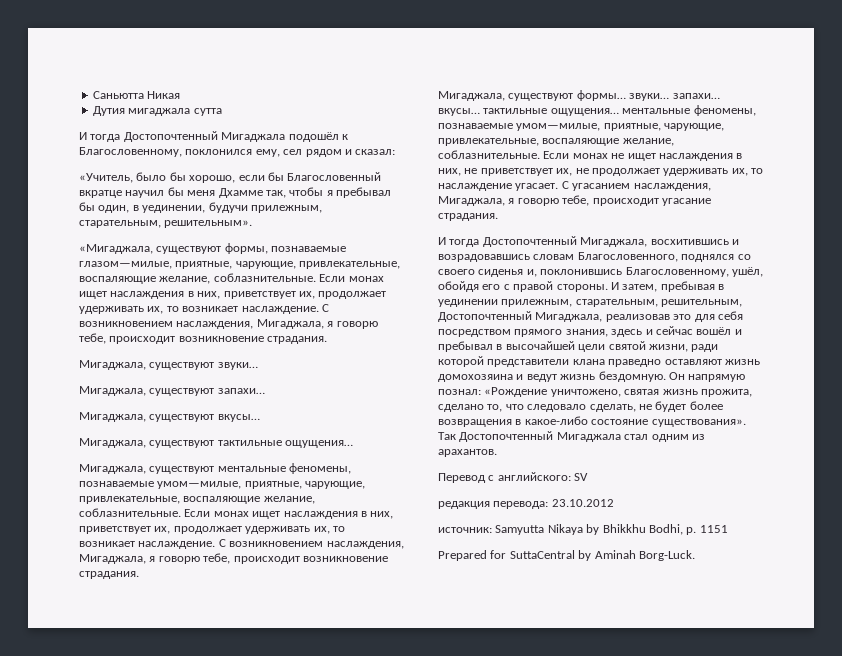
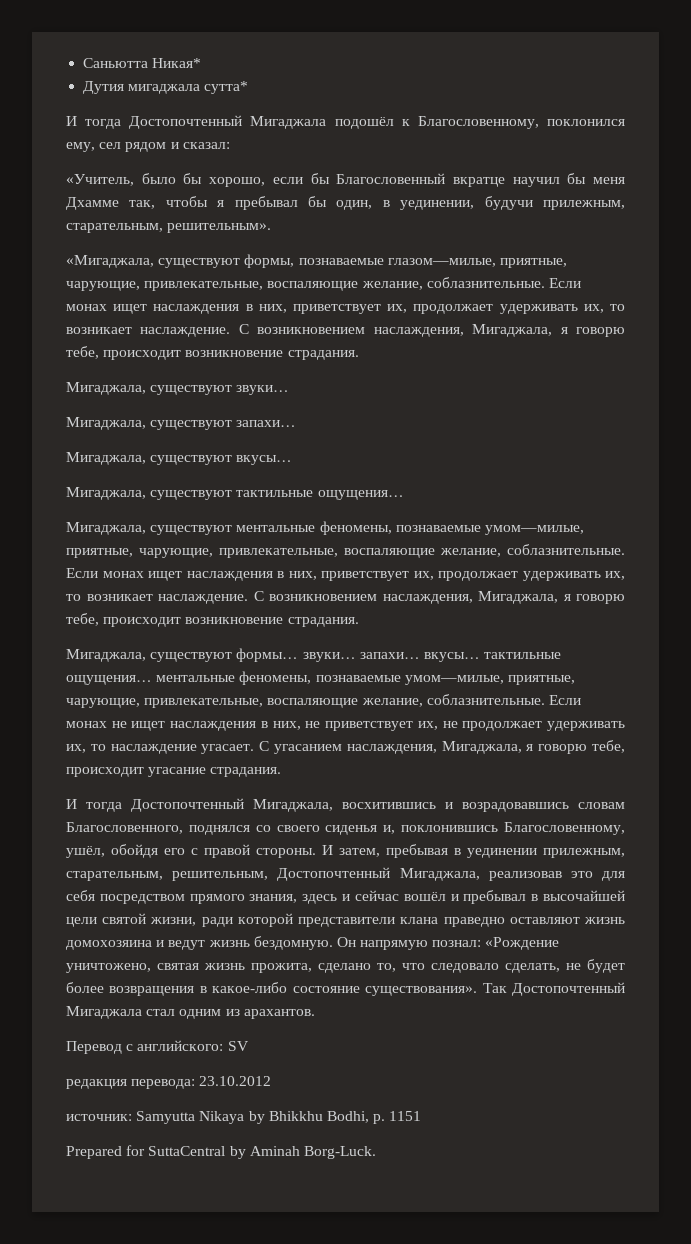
- Саньютта Никая
+ Саньютта Никая*
- Дутия мигаджала сутта
+ Дутия мигаджала сутта*

